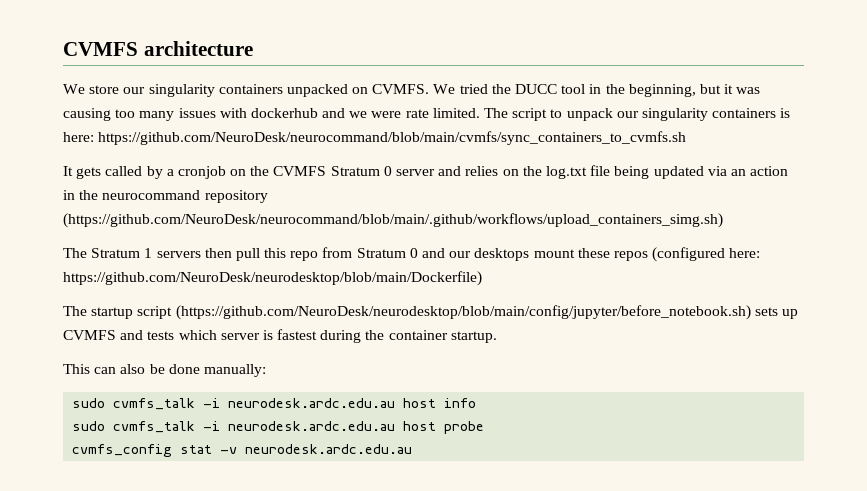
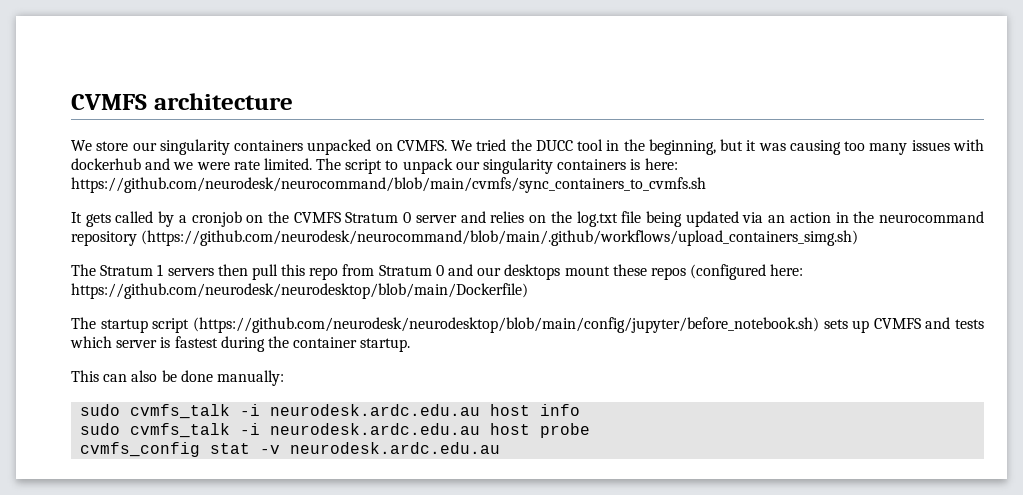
- The script to unpack our singularity containers is here: https://github.com/NeuroDesk/neurocommand/blob/main/cvmfs/sync_containers_to_cvmfs.sh
+ The script to unpack our singularity containers is here: https://github.com/neurodesk/neurocommand/blob/main/cvmfs/sync_containers_to_cvmfs.sh
- It gets called by a cronjob on the CVMFS Stratum 0 server and relies on the log.txt file being updated via an action in the neurocommand repository (https://github.com/NeuroDesk/neurocommand/blob/main/.github/workflows/upload_containers_simg.sh)
+ It gets called by a cronjob on the CVMFS Stratum 0 server and relies on the log.txt file being updated via an action in the neurocommand repository (https://github.com/neurodesk/neurocommand/blob/main/.github/workflows/upload_containers_simg.sh)
- The Stratum 1 servers then pull this repo from Stratum 0 and our desktops mount these repos (configured here: https://github.com/NeuroDesk/neurodesktop/blob/main/Dockerfile)
+ The Stratum 1 servers then pull this repo from Stratum 0 and our desktops mount these repos (configured here: https://github.com/neurodesk/neurodesktop/blob/main/Dockerfile)
- The startup script (https://github.com/NeuroDesk/neurodesktop/blob/main/config/jupyter/before_notebook.sh) sets up CVMFS and tests which server is fastest during the container startup.
+ The startup script (https://github.com/neurodesk/neurodesktop/blob/main/config/jupyter/before_notebook.sh) sets up CVMFS and tests which server is fastest during the container startup.

